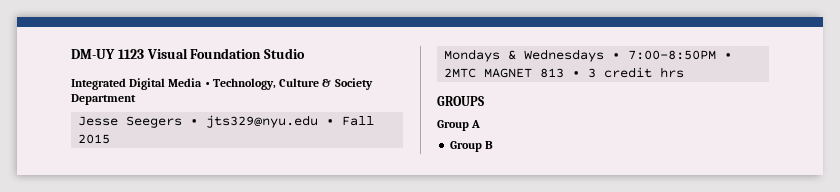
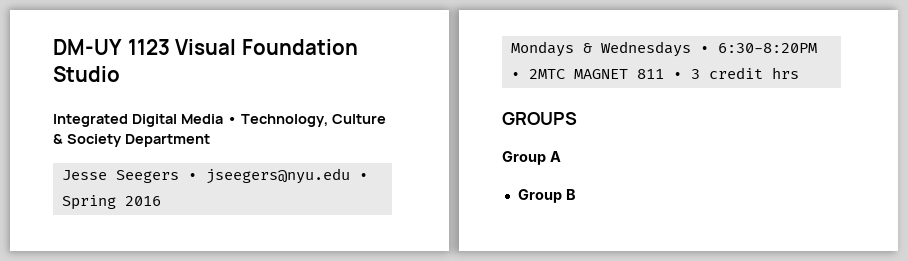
- Jesse Seegers • jts329@nyu.edu • Fall 2015
+ Jesse Seegers • jseegers@nyu.edu • Spring 2016
- Mondays & Wednesdays • 7:00-8:50PM • 2MTC MAGNET 813 • 3 credit hrs
+ Mondays & Wednesdays • 6:30-8:20PM • 2MTC MAGNET 811 • 3 credit hrs

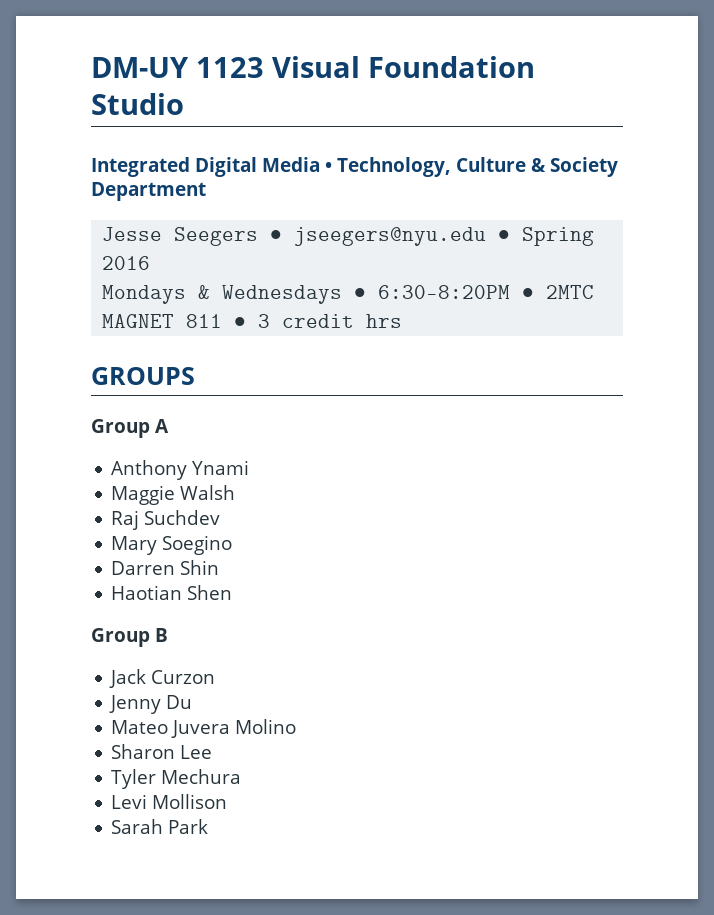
+ Anthony Ynami
+ Maggie Walsh
+ Raj Suchdev
+ Mary Soegino
+ Darren Shin
+ Haotian Shen
  Group B
+ Jack Curzon
+ Jenny Du
+ Mateo Juvera Molino
+ Sharon Lee
+ Tyler Mechura
+ Levi Mollison
+ Sarah Park

